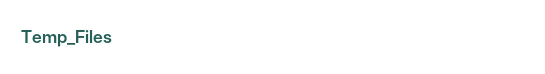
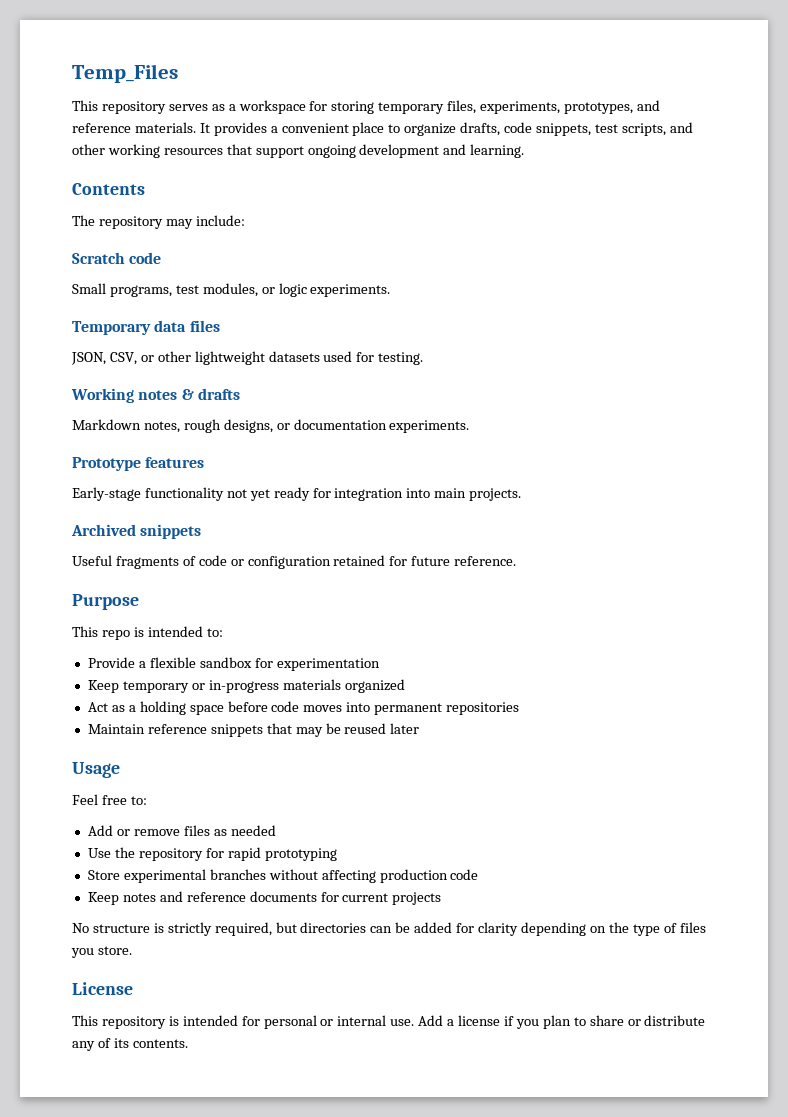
+ This repository serves as a workspace for storing temporary files, experiments, prototypes, and reference materials. It provides a convenient place to organize drafts, code snippets, test scripts, and other working resources that support ongoing development and learning.
+ Contents
+ The repository may include:
+ Scratch code
+ Small programs, test modules, or logic experiments.
+ Temporary data files
+ JSON, CSV, or other lightweight datasets used for testing.
+ Working notes & drafts
+ Markdown notes, rough designs, or documentation experiments.
+ Prototype features
+ Early-stage functionality not yet ready for integration into main projects.
+ Archived snippets
+ Useful fragments of code or configuration retained for future reference.
+ Purpose
+ This repo is intended to:
+ Provide a flexible sandbox for experimentation
+ Keep temporary or in-progress materials organized
+ Act as a holding space before code moves into permanent repositories
+ Maintain reference snippets that may be reused later
+ Usage
+ Feel free to:
+ Add or remove files as needed
+ Use the repository for rapid prototyping
+ Store experimental branches without affecting production code
+ Keep notes and reference documents for current projects
+ No structure is strictly required, but directories can be added for clarity depending on the type of files you store.
+ License
+ This repository is intended for personal or internal use. Add a license if you plan to share or distribute any of its contents.

